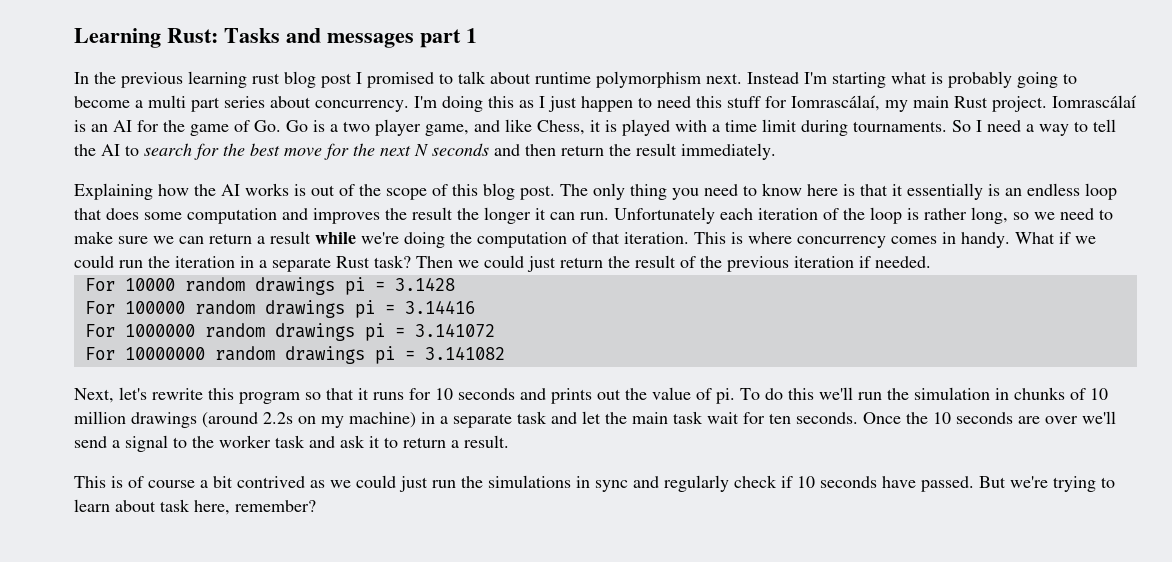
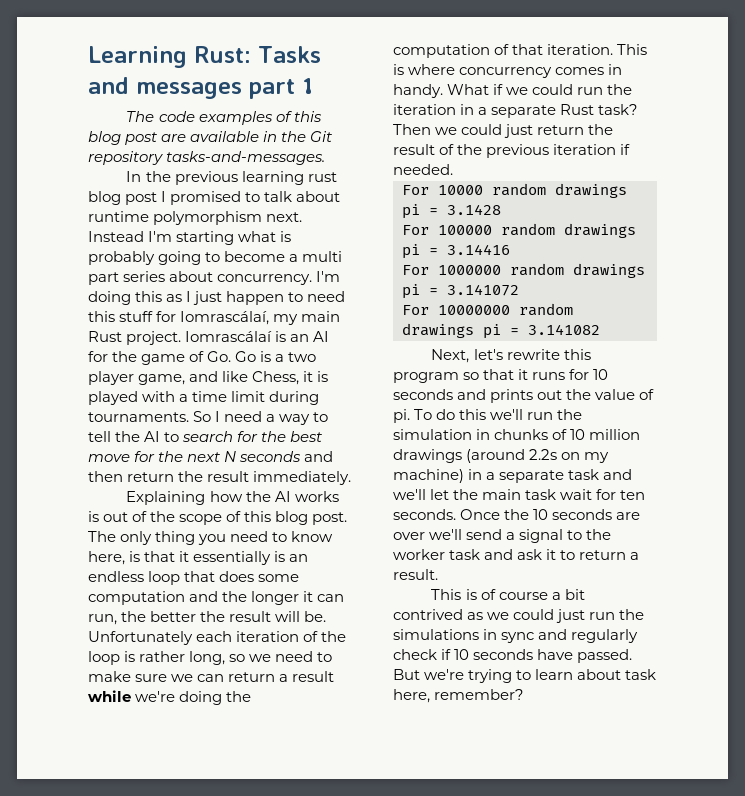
+ The code examples of this blog post are available in the Git repository tasks-and-messages.
- The only thing you need to know here is that it essentially is an endless loop that does some computation and improves the result the longer it can run.
+ The only thing you need to know here, is that it essentially is an endless loop that does some computation and the longer it can run, the better the result will be.
- To do this we'll run the simulation in chunks of 10 million drawings (around 2.2s on my machine) in a separate task and let the main task wait for ten seconds.
+ To do this we'll run the simulation in chunks of 10 million drawings (around 2.2s on my machine) in a separate task and we'll let the main task wait for ten seconds.

